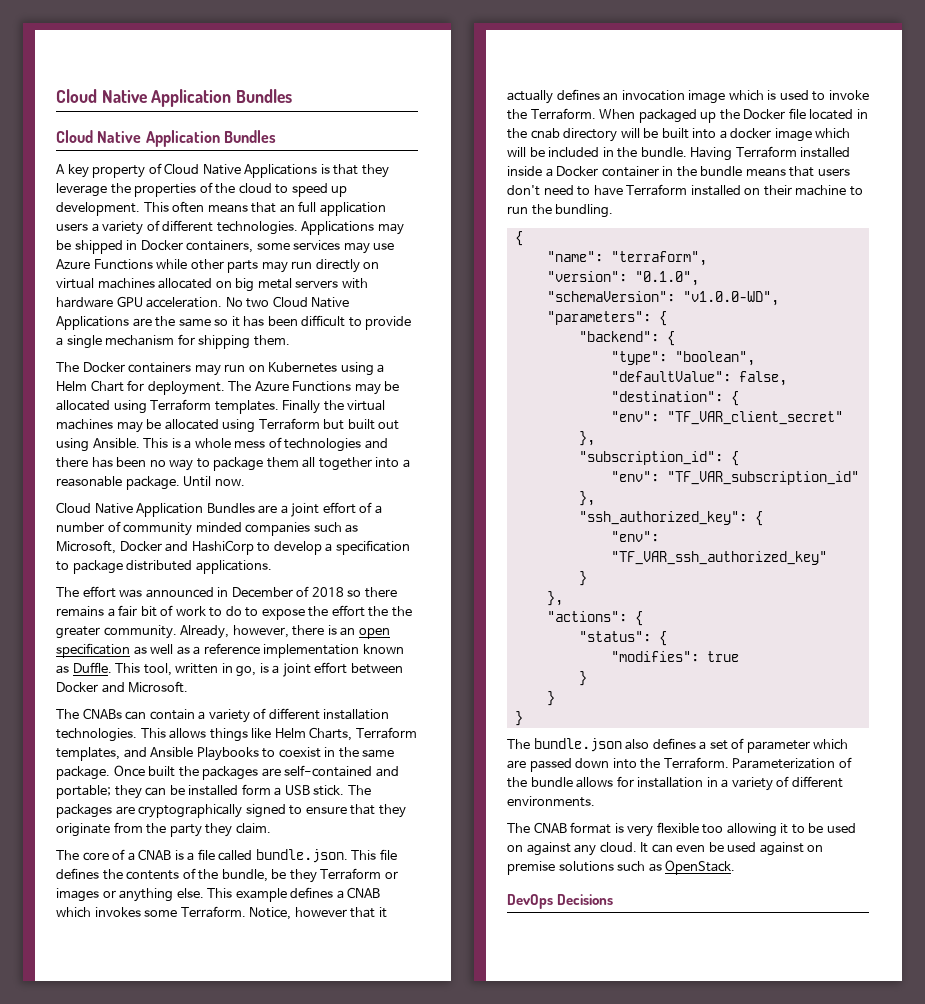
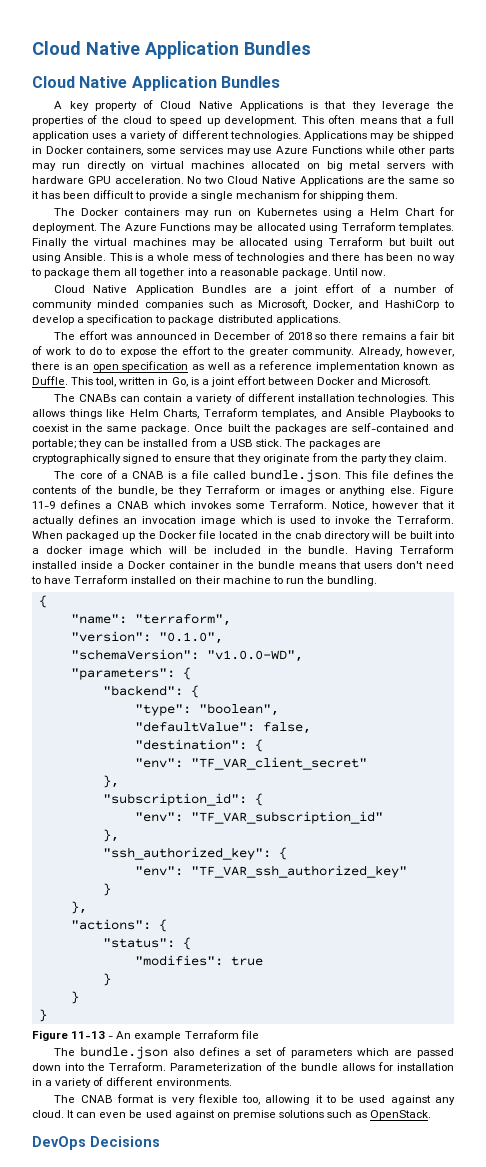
- This often means that an full application users a variety of different technologies.
+ This often means that a full application uses a variety of different technologies.
- Cloud Native Application Bundles are a joint effort of a number of community minded companies such as Microsoft, Docker and HashiCorp to develop a specification to package distributed applications.
+ Cloud Native Application Bundles are a joint effort of a number of community minded companies such as Microsoft, Docker, and HashiCorp to develop a specification to package distributed applications.
- The effort was announced in December of 2018 so there remains a fair bit of work to do to expose the effort the the greater community.
+ The effort was announced in December of 2018 so there remains a fair bit of work to do to expose the effort to the greater community.
- This tool, written in go, is a joint effort between Docker and Microsoft.
+ This tool, written in Go, is a joint effort between Docker and Microsoft.
- Once built the packages are self-contained and portable; they can be installed form a USB stick.
+ Once built the packages are self-contained and portable; they can be installed from a USB stick.
- This example defines a CNAB which invokes some Terraform.
+ Figure 11-9 defines a CNAB which invokes some Terraform.
+ Figure 11-13 - An example Terraform file
- The bundle.json also defines a set of parameter which are passed down into the Terraform.
+ The bundle.json also defines a set of parameters which are passed down into the Terraform.
- The CNAB format is very flexible too allowing it to be used on against any cloud.
+ The CNAB format is very flexible too, allowing it to be used against any cloud.

